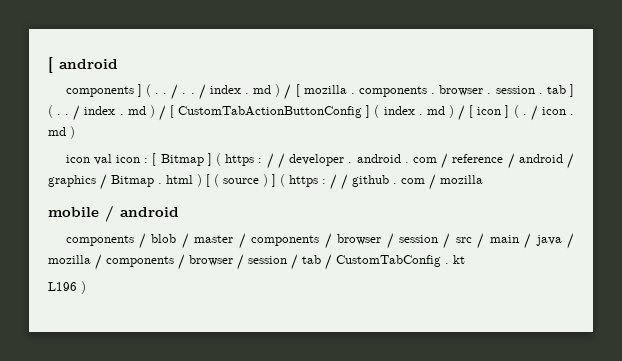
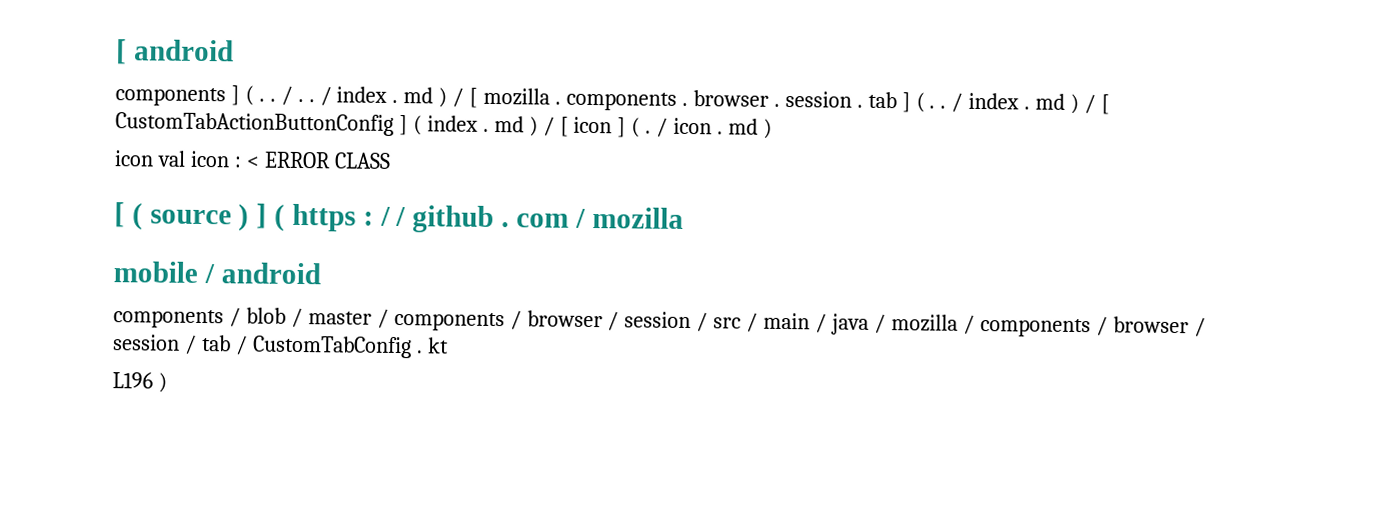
- icon val icon : [ Bitmap ] ( https : / / developer . android . com / reference / android / graphics / Bitmap . html ) [ ( source ) ] ( https : / / github . com / mozilla
+ icon val icon : < ERROR CLASS
+ [ ( source ) ] ( https : / / github . com / mozilla

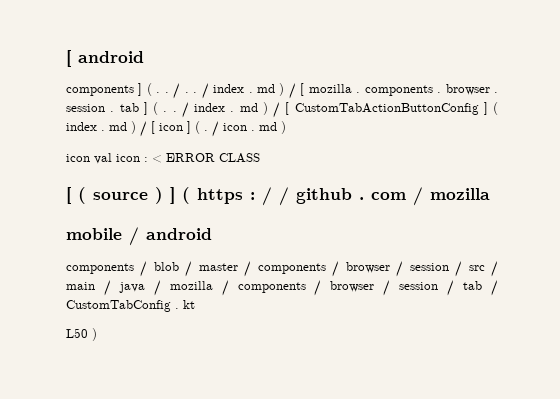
- L196 )
+ L50 )

